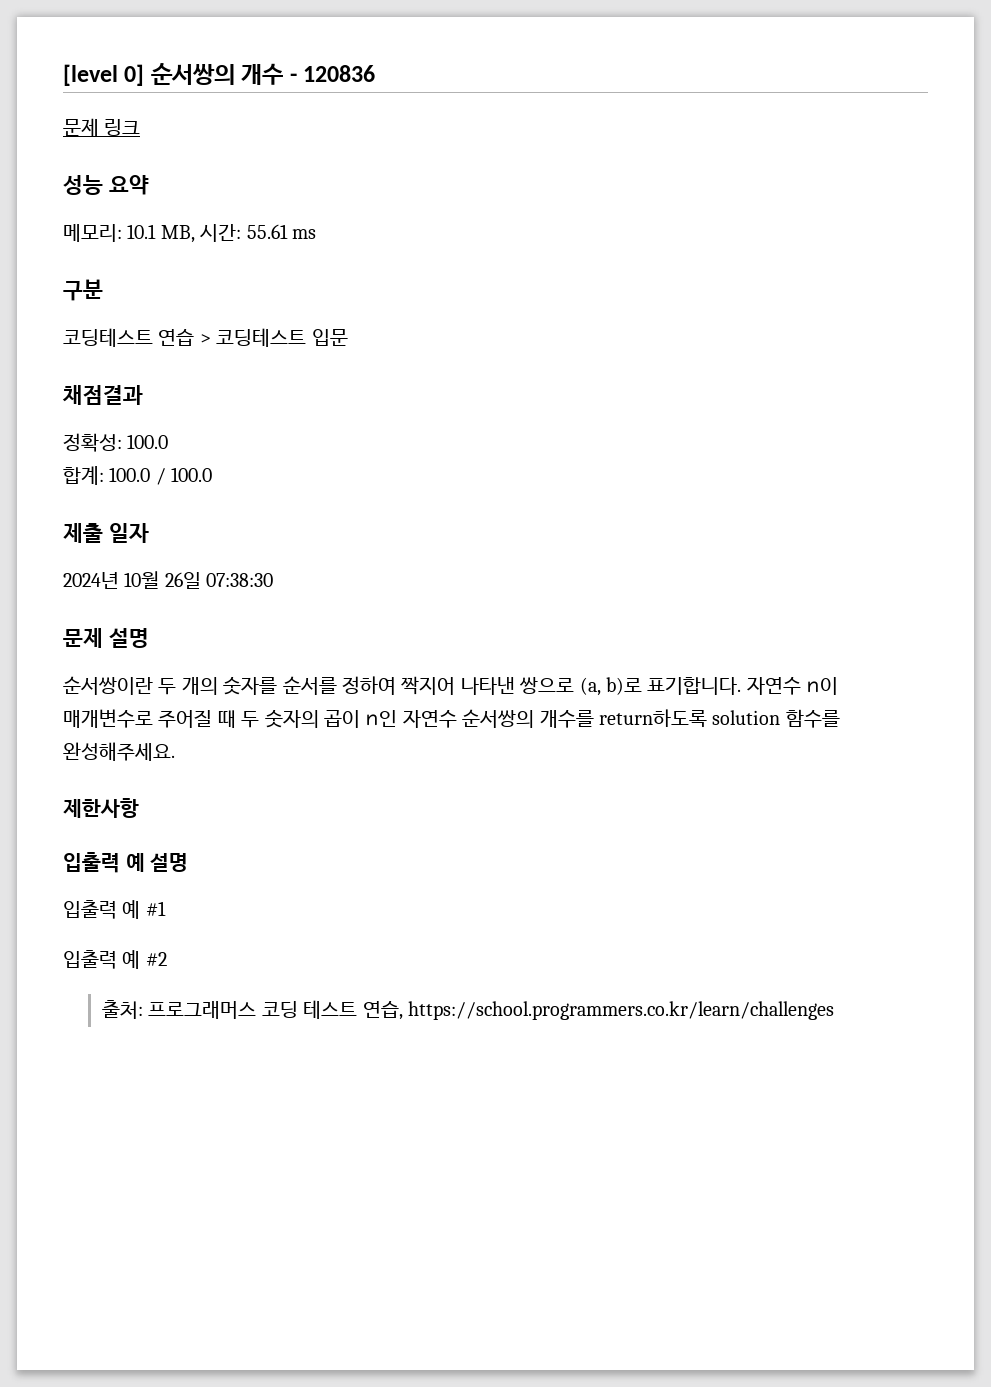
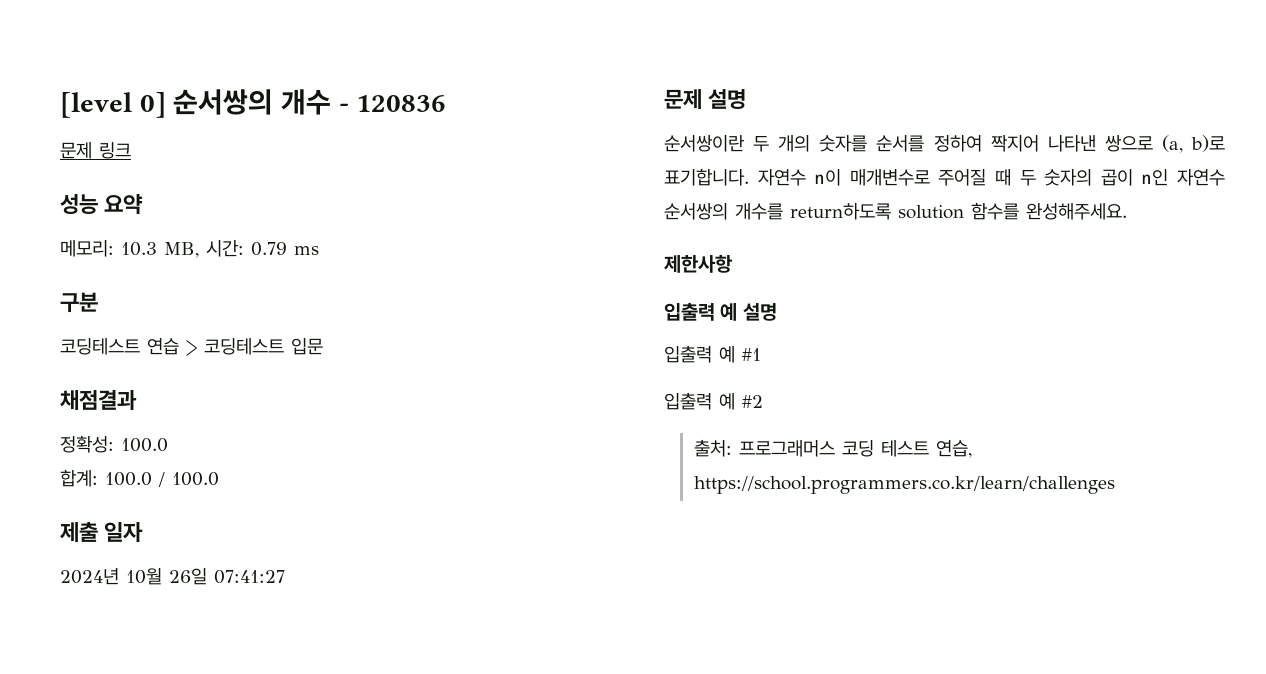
- 메모리: 10.1 MB, 시간: 55.61 ms
+ 메모리: 10.3 MB, 시간: 0.79 ms
- 2024년 10월 26일 07:38:30
+ 2024년 10월 26일 07:41:27

